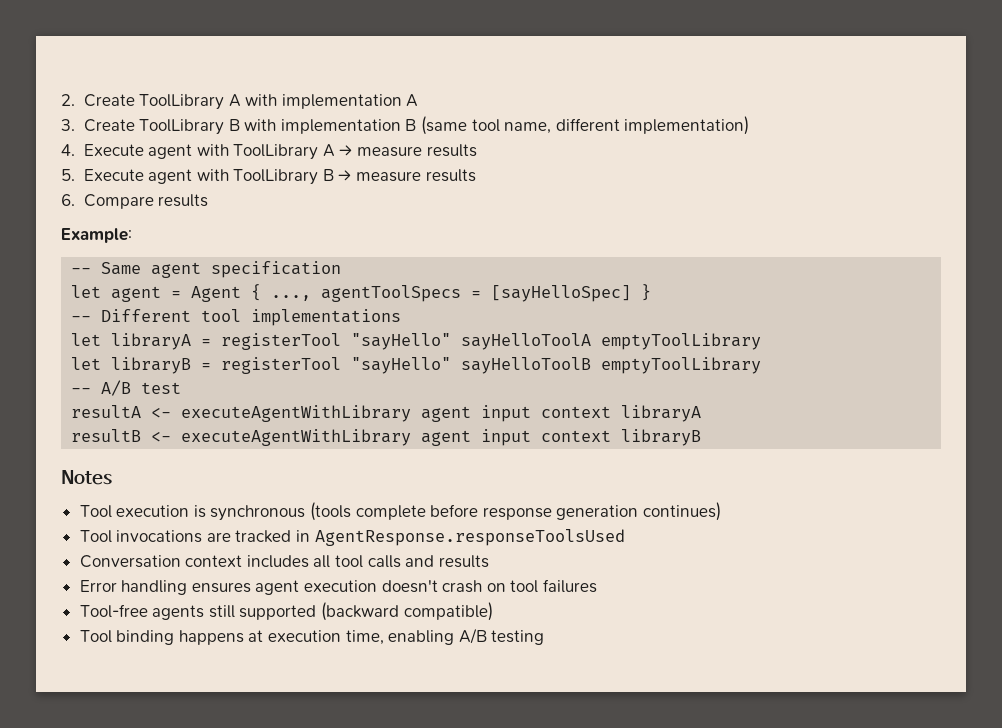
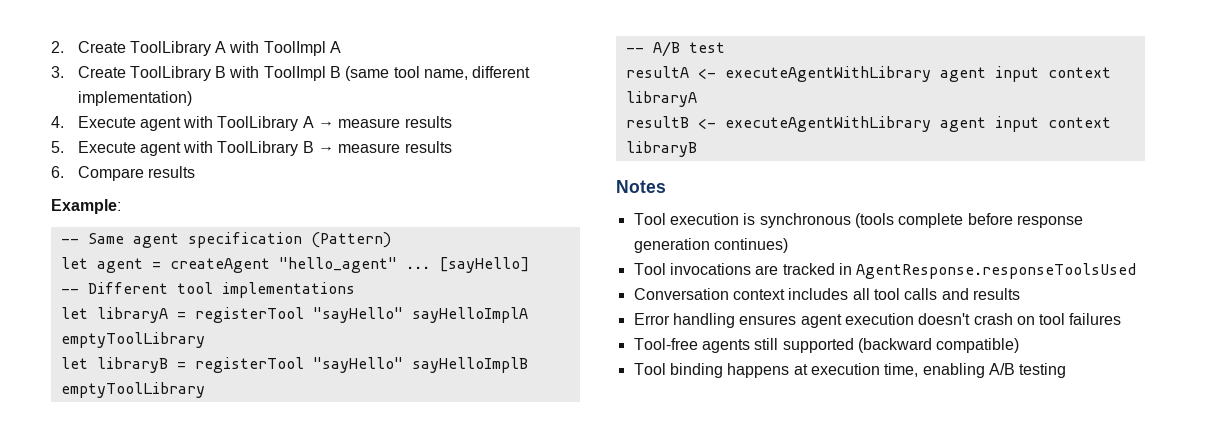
- 2. Create ToolLibrary A with implementation A
+ 2. Create ToolLibrary A with ToolImpl A
- 3. Create ToolLibrary B with implementation B (same tool name, different implementation)
+ 3. Create ToolLibrary B with ToolImpl B (same tool name, different implementation)
- -- Same agent specification
+ -- Same agent specification (Pattern)
- let agent = Agent { ..., agentToolSpecs = [sayHelloSpec] }
+ let agent = createAgent "hello_agent" ... [sayHello]
- let libraryA = registerTool "sayHello" sayHelloToolA emptyToolLibrary
+ let libraryA = registerTool "sayHello" sayHelloImplA emptyToolLibrary
- let libraryB = registerTool "sayHello" sayHelloToolB emptyToolLibrary
+ let libraryB = registerTool "sayHello" sayHelloImplB emptyToolLibrary

